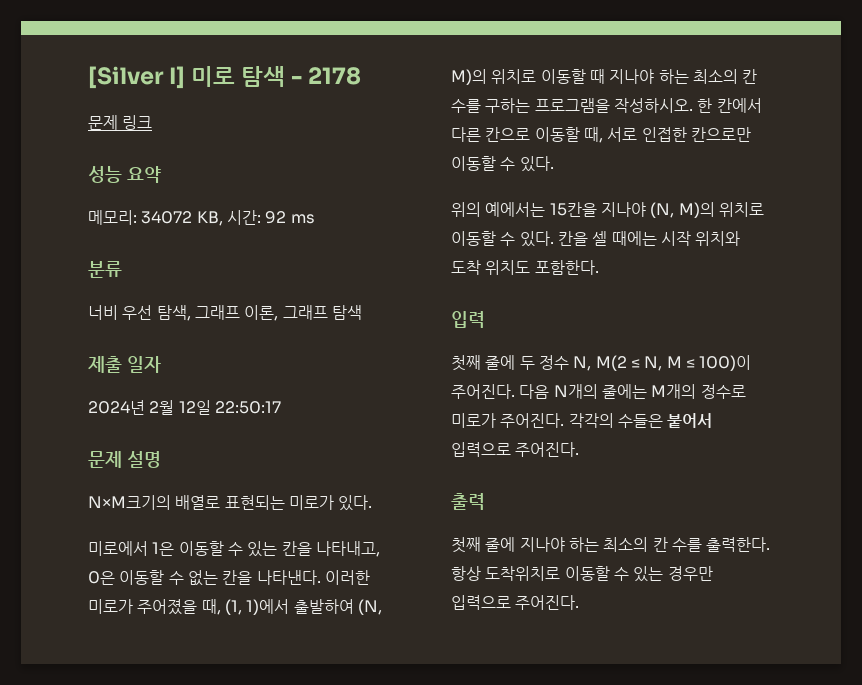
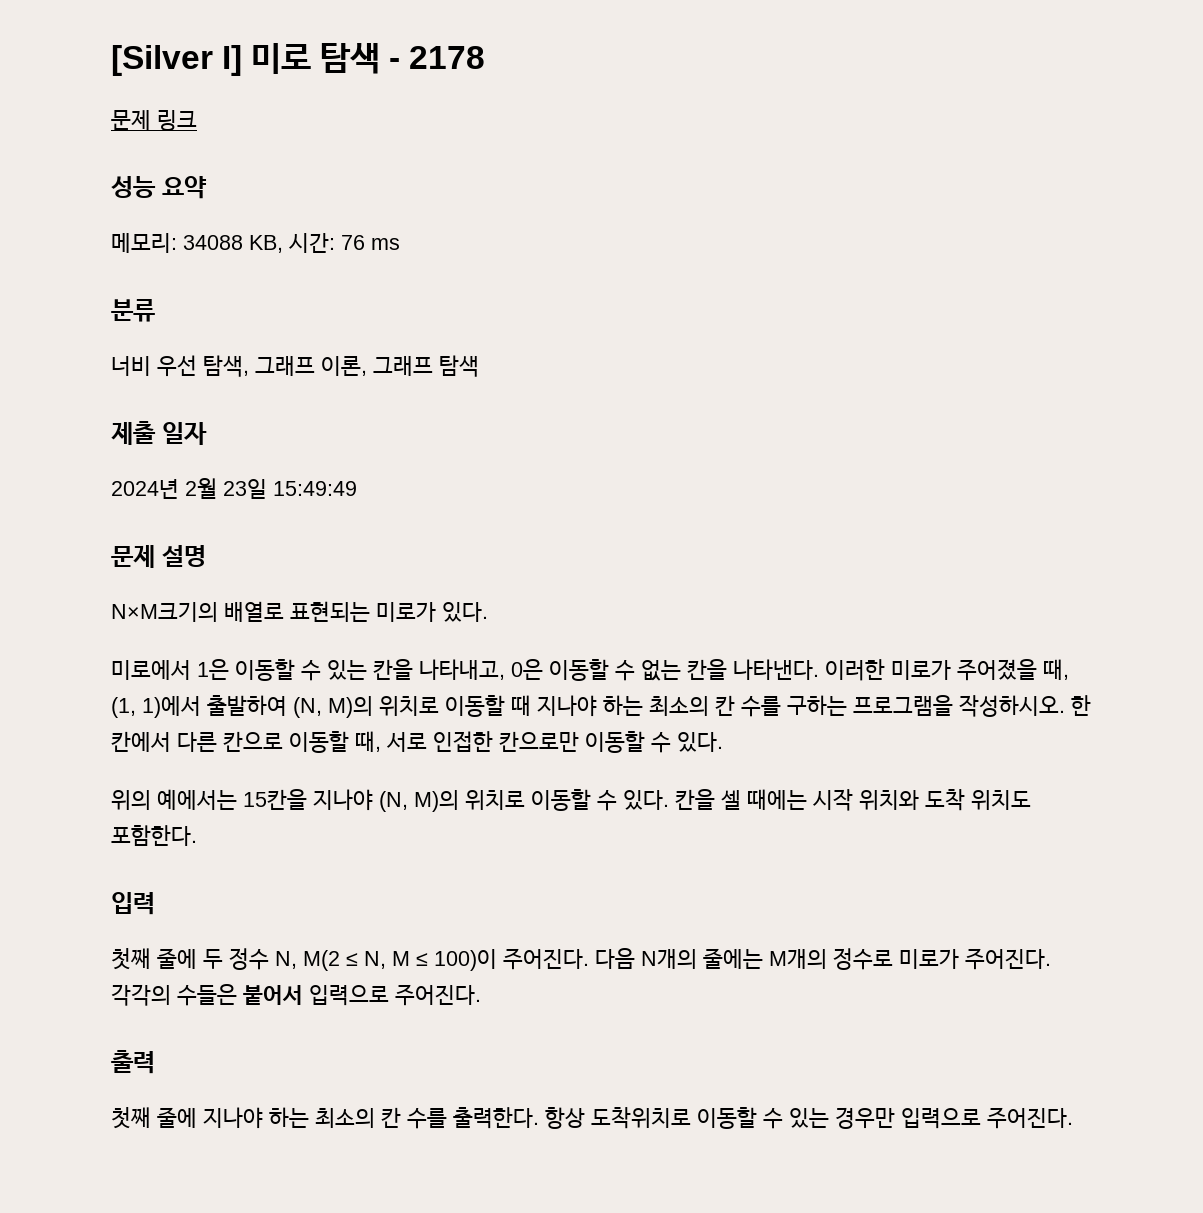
- 메모리: 34072 KB, 시간: 92 ms
+ 메모리: 34088 KB, 시간: 76 ms
- 2024년 2월 12일 22:50:17
+ 2024년 2월 23일 15:49:49

